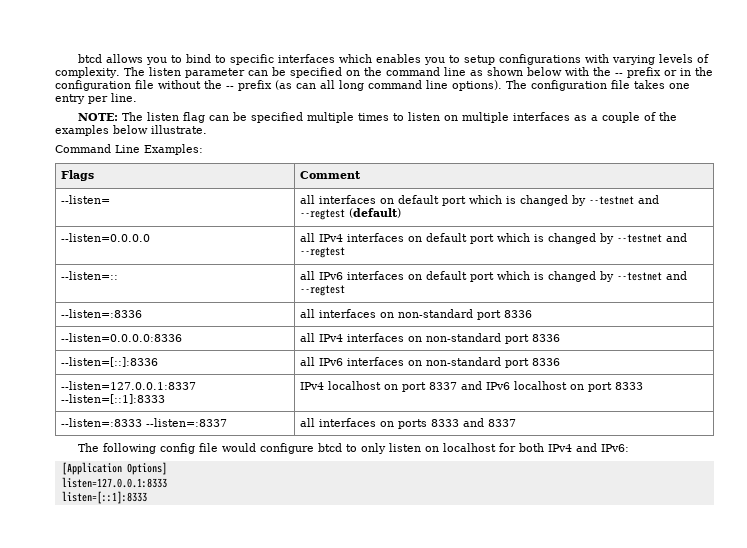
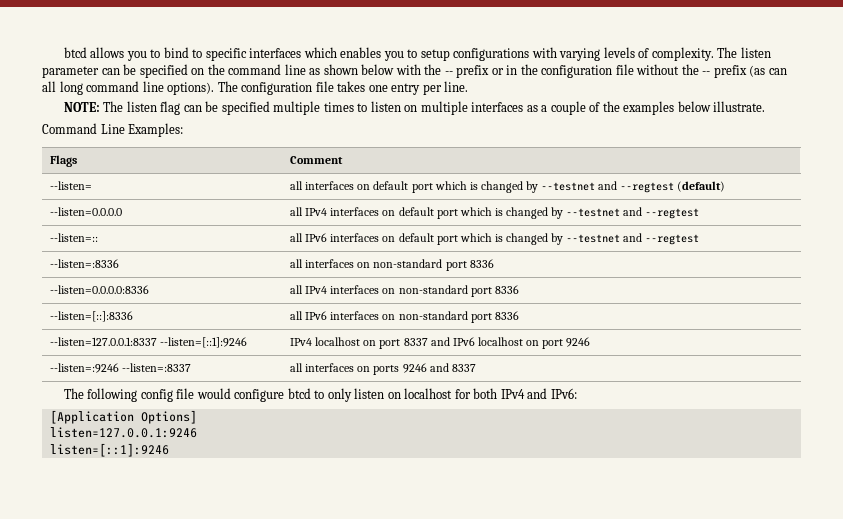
- --listen=127.0.0.1:8337 --listen=[::1]:8333 | IPv4 localhost on port 8337 and IPv6 localhost on port 8333
- --listen=:8333 --listen=:8337 | all interfaces on ports 8333 and 8337
+ --listen=127.0.0.1:8337 --listen=[::1]:9246 | IPv4 localhost on port 8337 and IPv6 localhost on port 9246
+ --listen=:9246 --listen=:8337 | all interfaces on ports 9246 and 8337
- listen=127.0.0.1:8333
- listen=[::1]:8333
+ listen=127.0.0.1:9246
+ listen=[::1]:9246

